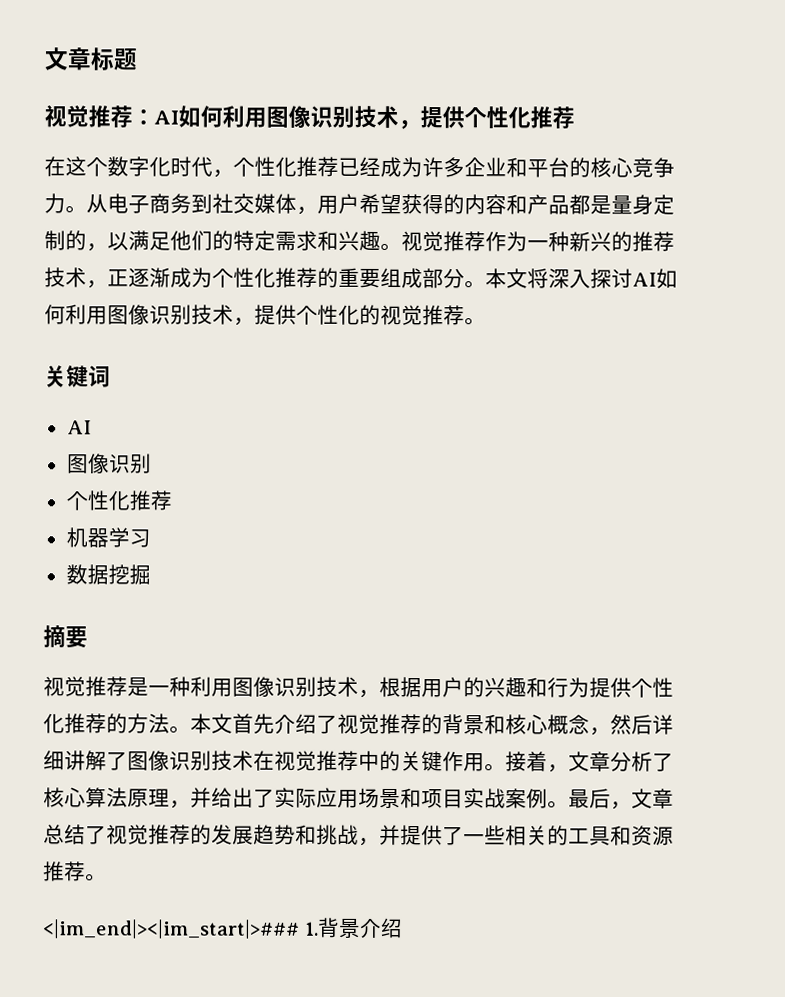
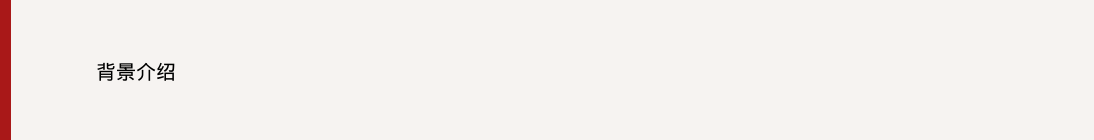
- 文章标题
- 视觉推荐：AI如何利用图像识别技术，提供个性化推荐
- 在这个数字化时代，个性化推荐已经成为许多企业和平台的核心竞争力。从电子商务到社交媒体，用户希望获得的内容和产品都是量身定制的，以满足他们的特定需求和兴趣。视觉推荐作为一种新兴的推荐技术，正逐渐成为个性化推荐的重要组成部分。本文将深入探讨AI如何利用图像识别技术，提供个性化的视觉推荐。
- 关键词
- AI
- 图像识别
- 个性化推荐
- 机器学习
- 数据挖掘
- 摘要
- 视觉推荐是一种利用图像识别技术，根据用户的兴趣和行为提供个性化推荐的方法。本文首先介绍了视觉推荐的背景和核心概念，然后详细讲解了图像识别技术在视觉推荐中的关键作用。接着，文章分析了核心算法原理，并给出了实际应用场景和项目实战案例。最后，文章总结了视觉推荐的发展趋势和挑战，并提供了一些相关的工具和资源推荐。
- <|im_end|><|im_start|>### 1.背景介绍
+ 背景介绍

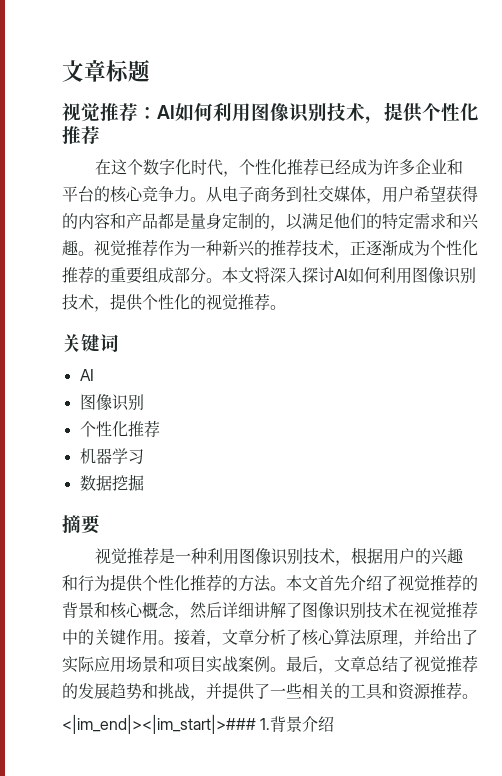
- 背景介绍
+ 文章标题
+ 视觉推荐：AI如何利用图像识别技术，提供个性化推荐
+ 在这个数字化时代，个性化推荐已经成为许多企业和平台的核心竞争力。从电子商务到社交媒体，用户希望获得的内容和产品都是量身定制的，以满足他们的特定需求和兴趣。视觉推荐作为一种新兴的推荐技术，正逐渐成为个性化推荐的重要组成部分。本文将深入探讨AI如何利用图像识别技术，提供个性化的视觉推荐。
+ 关键词
+ AI
+ 图像识别
+ 个性化推荐
+ 机器学习
+ 数据挖掘
+ 摘要
+ 视觉推荐是一种利用图像识别技术，根据用户的兴趣和行为提供个性化推荐的方法。本文首先介绍了视觉推荐的背景和核心概念，然后详细讲解了图像识别技术在视觉推荐中的关键作用。接着，文章分析了核心算法原理，并给出了实际应用场景和项目实战案例。最后，文章总结了视觉推荐的发展趋势和挑战，并提供了一些相关的工具和资源推荐。
+ <|im_end|><|im_start|>### 1.背景介绍

